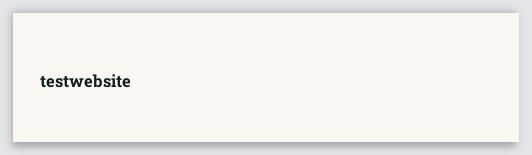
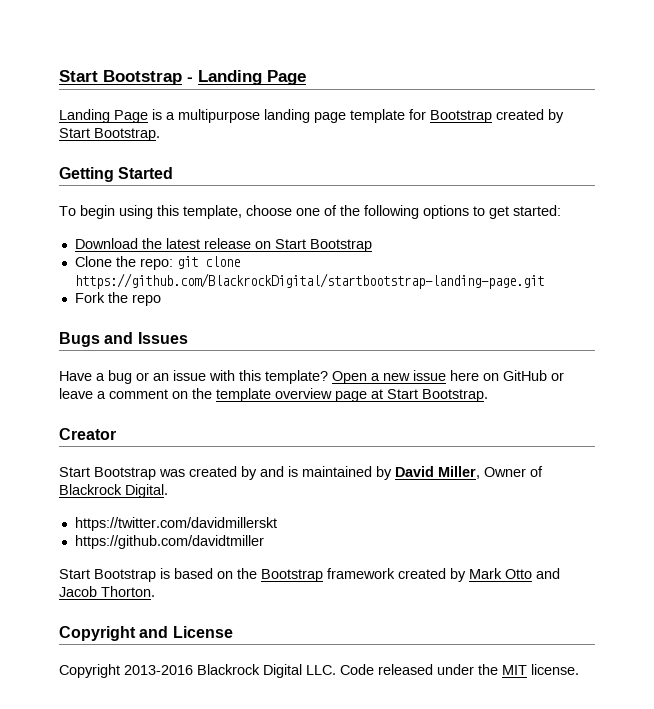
- testwebsite
+ Start Bootstrap - Landing Page
+ Landing Page is a multipurpose landing page template for Bootstrap created by Start Bootstrap.
+ Getting Started
+ To begin using this template, choose one of the following options to get started:
+ Download the latest release on Start Bootstrap
+ Clone the repo: git clone https://github.com/BlackrockDigital/startbootstrap-landing-page.git
+ Fork the repo
+ Bugs and Issues
+ Have a bug or an issue with this template? Open a new issue here on GitHub or leave a comment on the template overview page at Start Bootstrap.
+ Creator
+ Start Bootstrap was created by and is maintained by David Miller, Owner of Blackrock Digital.
+ https://twitter.com/davidmillerskt
+ https://github.com/davidtmiller
+ Start Bootstrap is based on the Bootstrap framework created by Mark Otto and Jacob Thorton.
+ Copyright and License
+ Copyright 2013-2016 Blackrock Digital LLC. Code released under the MIT license.

